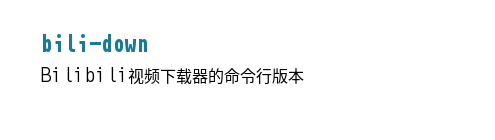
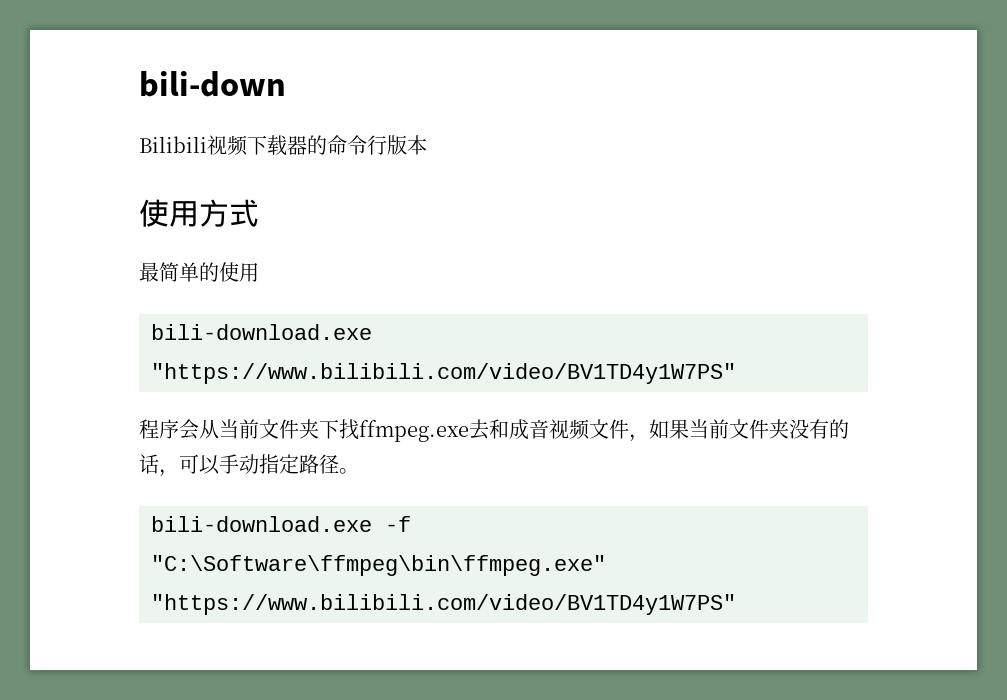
+ 使用方式
+ 最简单的使用
+ bili-download.exe "https://www.bilibili.com/video/BV1TD4y1W7PS"
+ 程序会从当前文件夹下找ffmpeg.exe去和成音视频文件，如果当前文件夹没有的话，可以手动指定路径。
+ bili-download.exe -f "C:\Software\ffmpeg\bin\ffmpeg.exe" "https://www.bilibili.com/video/BV1TD4y1W7PS"

